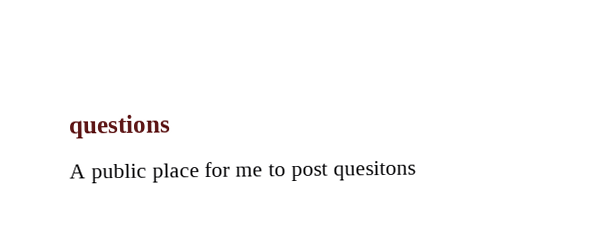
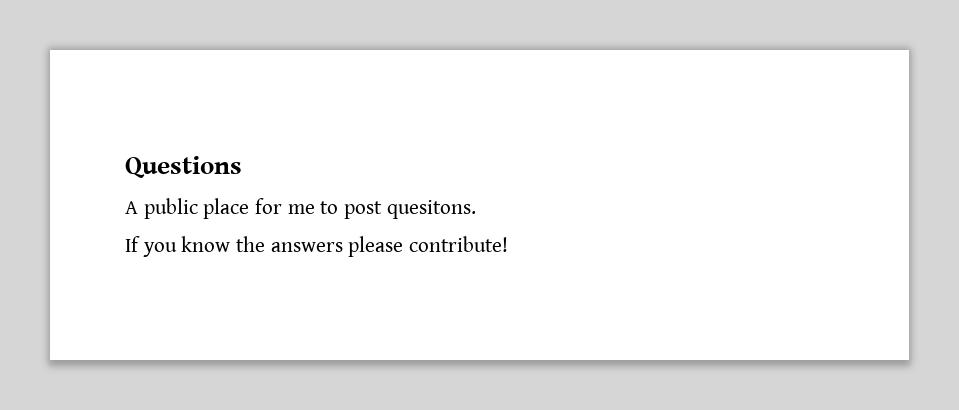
- questions
+ Questions
- A public place for me to post quesitons
+ A public place for me to post quesitons.
+ If you know the answers please contribute!

